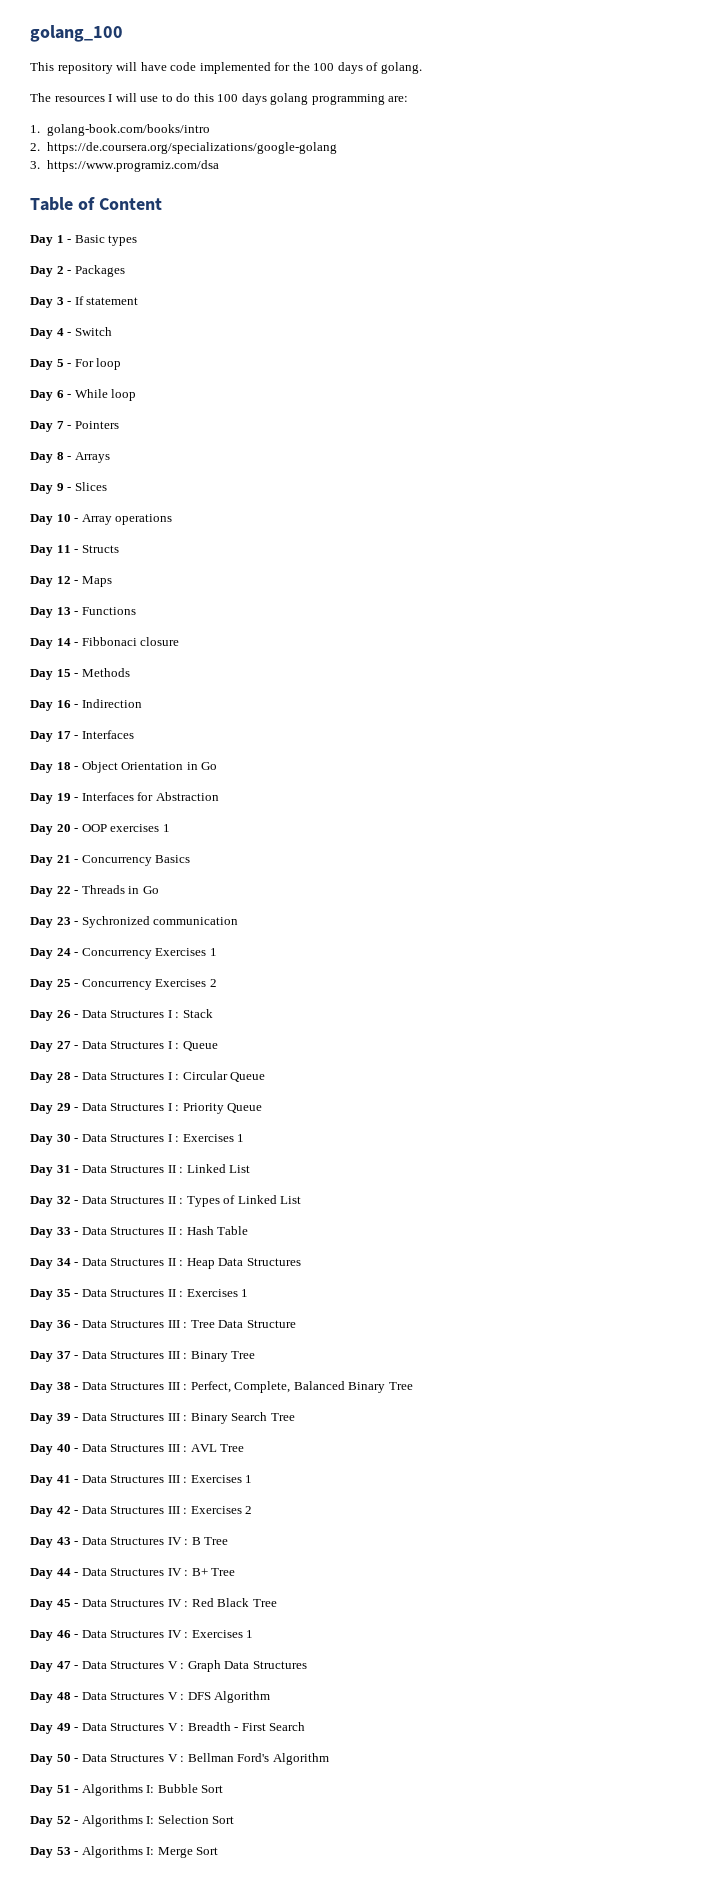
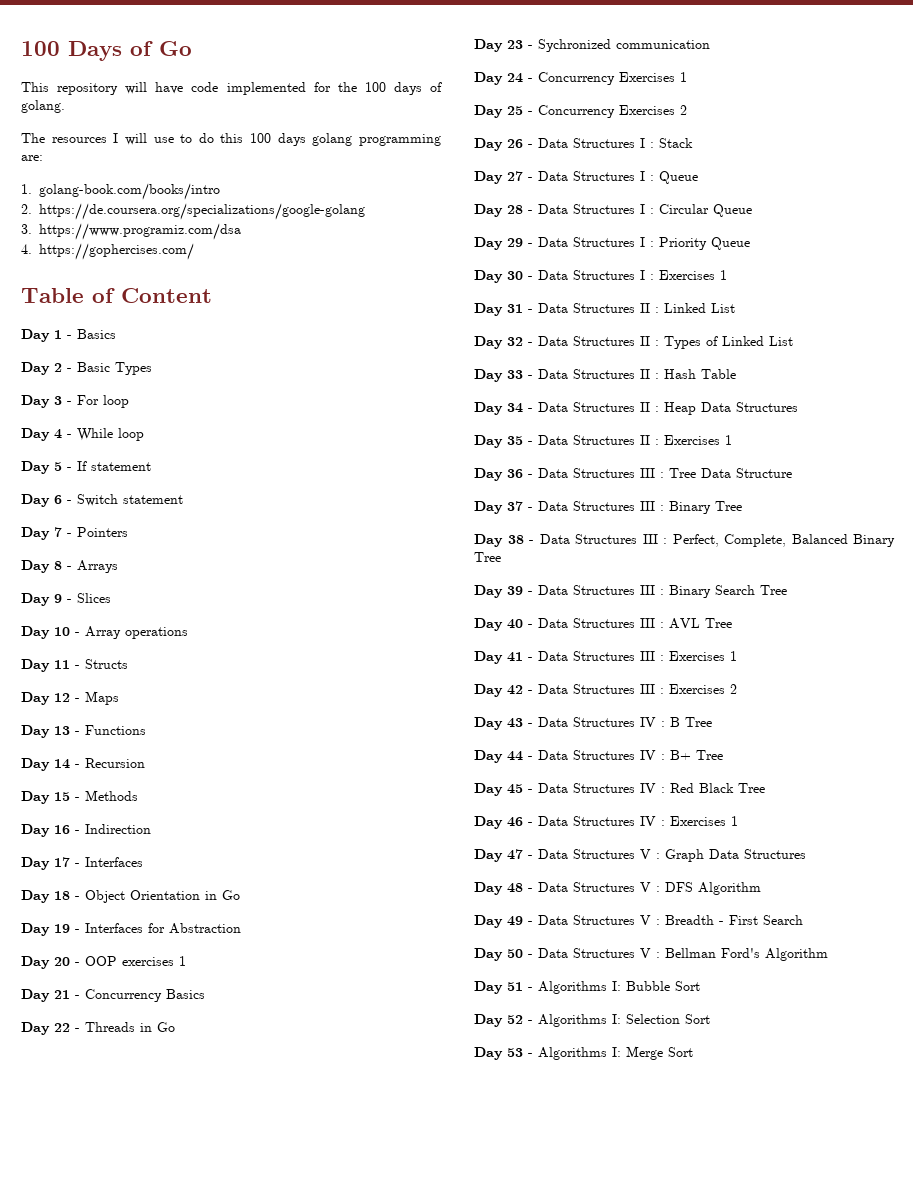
- golang_100
+ 100 Days of Go
+ 4. https://gophercises.com/
- Day 1 - Basic types
+ Day 1 - Basics
- Day 2 - Packages
+ Day 2 - Basic Types
- Day 3 - If statement
+ Day 3 - For loop
+ Day 4 - While loop
+ Day 5 - If statement
- Day 4 - Switch
- Day 5 - For loop
- Day 6 - While loop
+ Day 6 - Switch statement
- Day 14 - Fibbonaci closure
+ Day 14 - Recursion

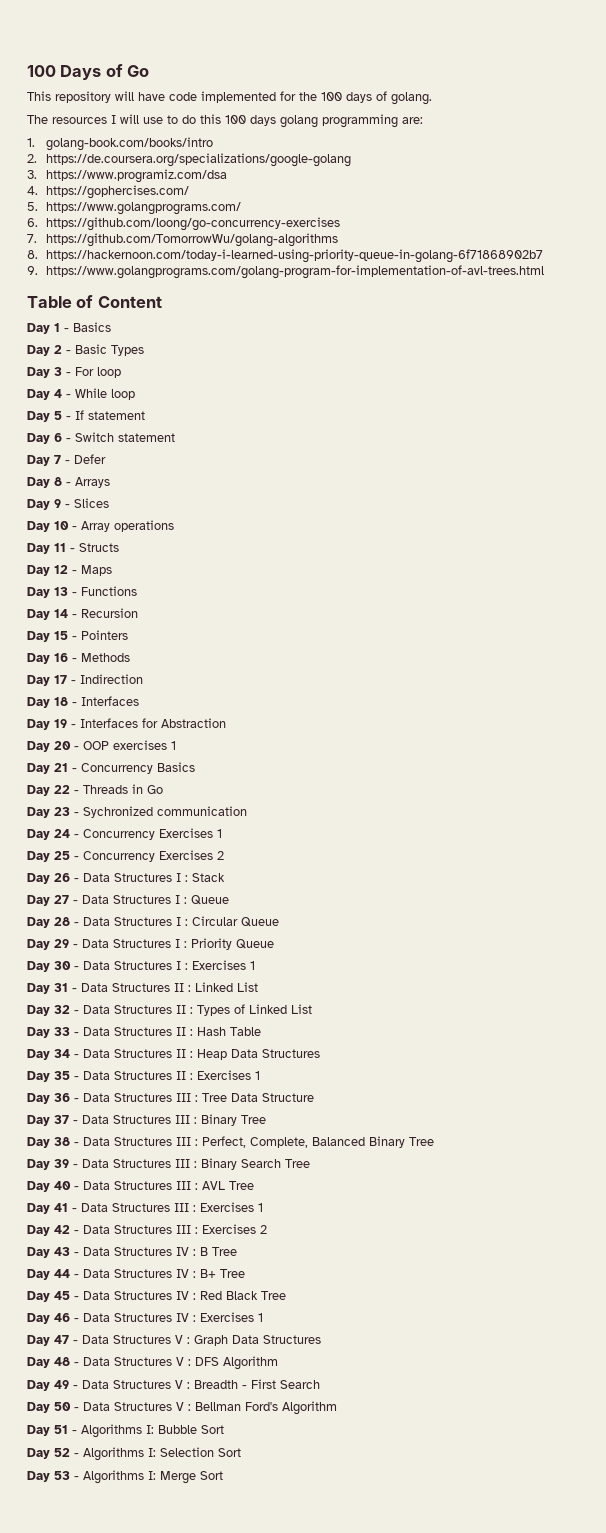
+ 5. https://www.golangprograms.com/
+ 6. https://github.com/loong/go-concurrency-exercises
+ 7. https://github.com/TomorrowWu/golang-algorithms
+ 8. https://hackernoon.com/today-i-learned-using-priority-queue-in-golang-6f71868902b7
+ 9. https://www.golangprograms.com/golang-program-for-implementation-of-avl-trees.html
- Day 7 - Pointers
+ Day 7 - Defer
- Day 15 - Methods
+ Day 15 - Pointers
- Day 16 - Indirection
+ Day 16 - Methods
- Day 17 - Interfaces
+ Day 17 - Indirection
- Day 18 - Object Orientation in Go
+ Day 18 - Interfaces

